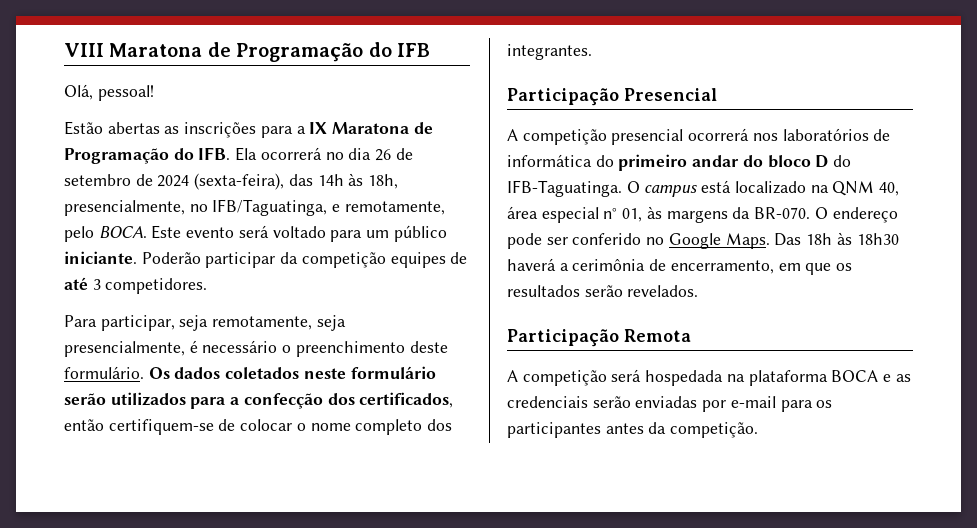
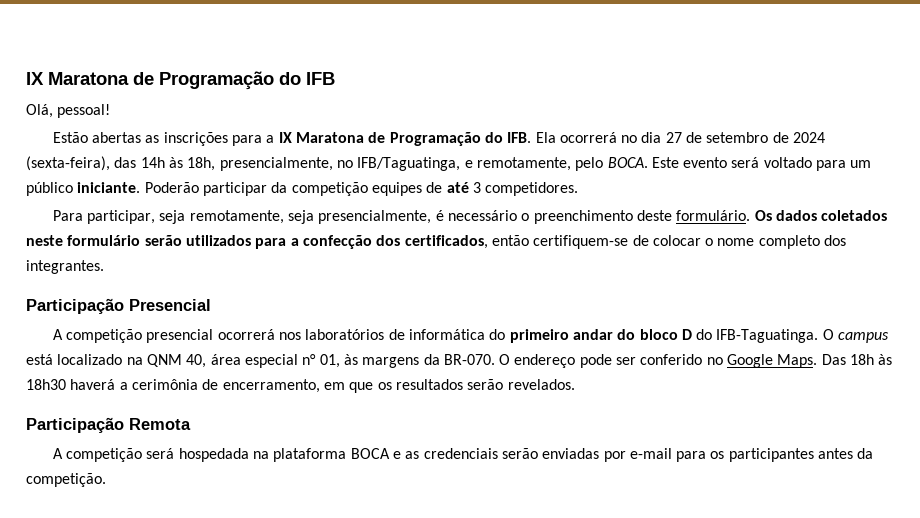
- VIII Maratona de Programação do IFB
+ IX Maratona de Programação do IFB
- Estão abertas as inscrições para a IX Maratona de Programação do IFB. Ela ocorrerá no dia 26 de setembro de 2024 (sexta-feira), das 14h às 18h, presencialmente, no IFB/Taguatinga, e remotamente, pelo BOCA.
+ Estão abertas as inscrições para a IX Maratona de Programação do IFB. Ela ocorrerá no dia 27 de setembro de 2024 (sexta-feira), das 14h às 18h, presencialmente, no IFB/Taguatinga, e remotamente, pelo BOCA.

